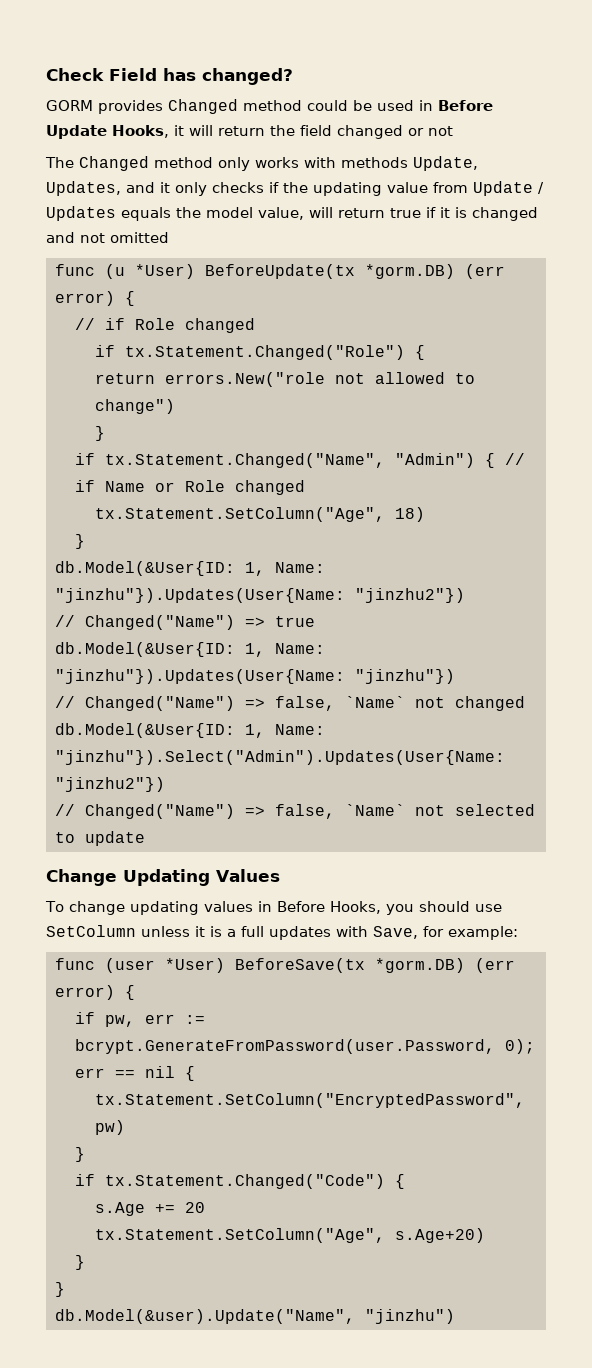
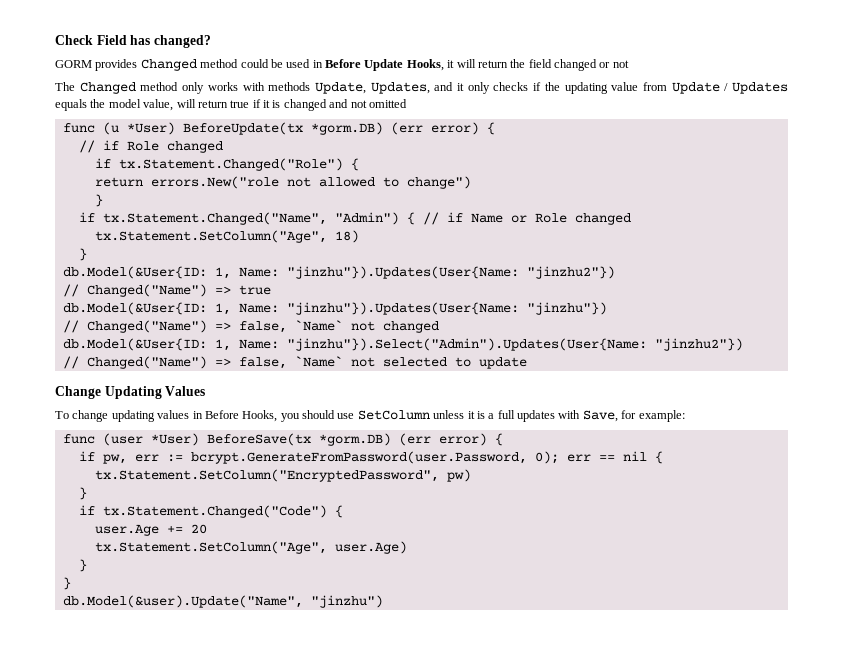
- s.Age += 20
+ user.Age += 20
- tx.Statement.SetColumn("Age", s.Age+20)
+ tx.Statement.SetColumn("Age", user.Age)

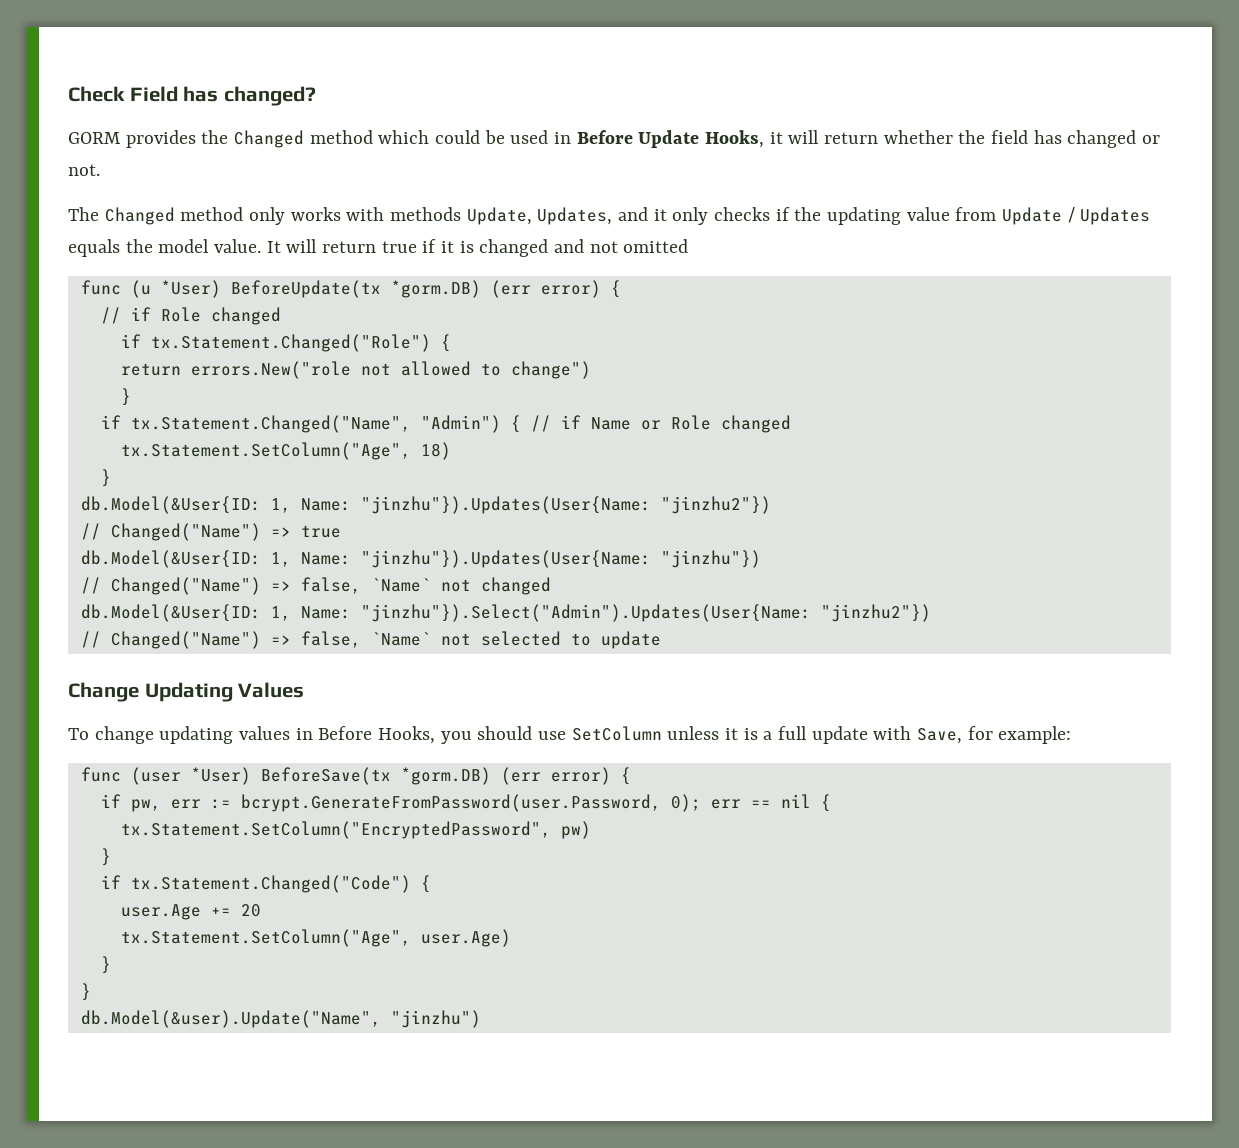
- GORM provides Changed method could be used in Before Update Hooks, it will return the field changed or not
+ GORM provides the Changed method which could be used in Before Update Hooks, it will return whether the field has changed or not.
- The Changed method only works with methods Update, Updates, and it only checks if the updating value from Update / Updates equals the model value, will return true if it is changed and not omitted
+ The Changed method only works with methods Update, Updates, and it only checks if the updating value from Update / Updates equals the model value. It will return true if it is changed and not omitted
- To change updating values in Before Hooks, you should use SetColumn unless it is a full updates with Save, for example:
+ To change updating values in Before Hooks, you should use SetColumn unless it is a full update with Save, for example:

